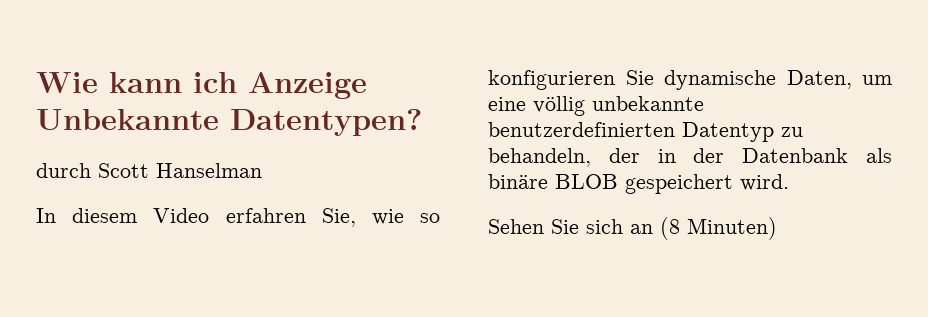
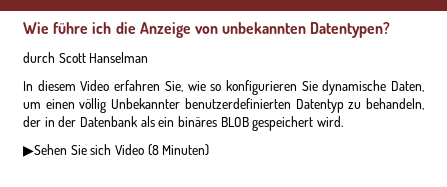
- Wie kann ich Anzeige Unbekannte Datentypen?
+ Wie führe ich die Anzeige von unbekannten Datentypen?
- In diesem Video erfahren Sie, wie so konfigurieren Sie dynamische Daten, um eine völlig unbekannte benutzerdefinierten Datentyp zu behandeln, der in der Datenbank als binäre BLOB gespeichert wird.
+ In diesem Video erfahren Sie, wie so konfigurieren Sie dynamische Daten, um einen völlig Unbekannter benutzerdefinierten Datentyp zu behandeln, der in der Datenbank als ein binäres BLOB gespeichert wird.
- Sehen Sie sich an (8 Minuten)
+ ▶Sehen Sie sich Video (8 Minuten)

